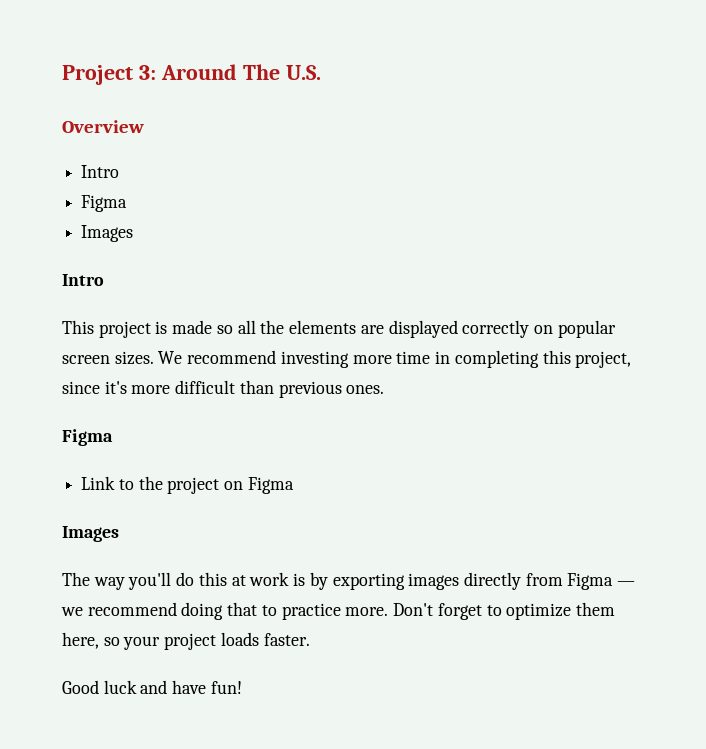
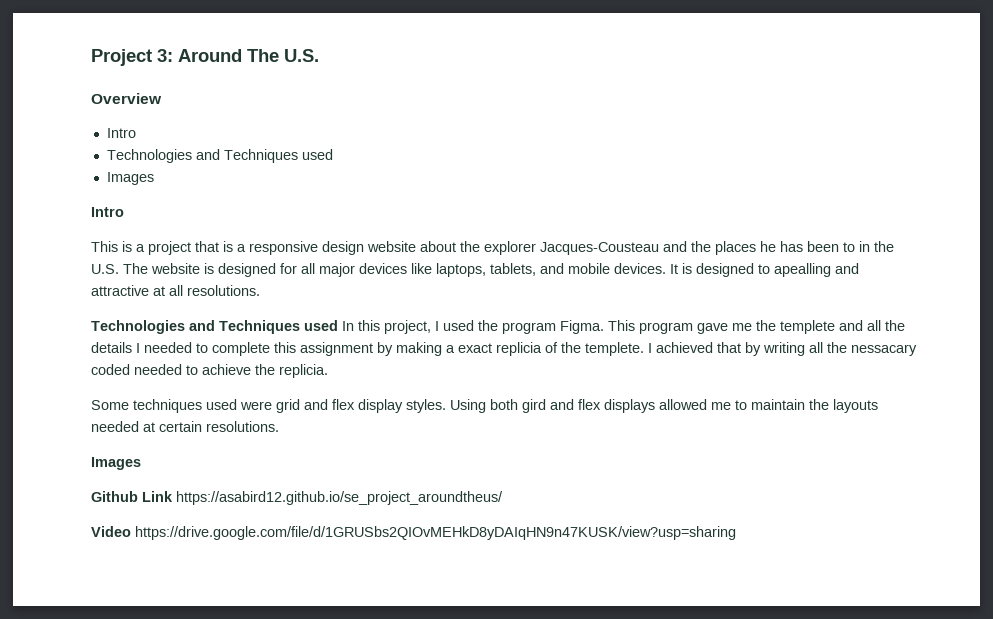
  Overview
  Intro
- Figma
+ Technologies and Techniques used
- This project is made so all the elements are displayed correctly on popular screen sizes. We recommend investing more time in completing this project, since it's more difficult than previous ones.
- Figma
- Link to the project on Figma
+ This is a project that is a responsive design website about the explorer Jacques-Cousteau and the places he has been to in the U.S. The website is designed for all major devices like laptops, tablets, and mobile devices. It is designed to apealling and attractive at all resolutions.
+ Technologies and Techniques used In this project, I used the program Figma. This program gave me the templete and all the details I needed to complete this assignment by making a exact replicia of the templete. I achieved that by writing all the nessacary coded needed to achieve the replicia.
+ Some techniques used were grid and flex display styles. Using both gird and flex displays allowed me to maintain the layouts needed at certain resolutions.
  Images
- The way you'll do this at work is by exporting images directly from Figma — we recommend doing that to practice more. Don't forget to optimize them here, so your project loads faster.
- Good luck and have fun!
+ Github Link https://asabird12.github.io/se_project_aroundtheus/
+ Video https://drive.google.com/file/d/1GRUSbs2QIOvMEHkD8yDAIqHN9n47KUSK/view?usp=sharing

